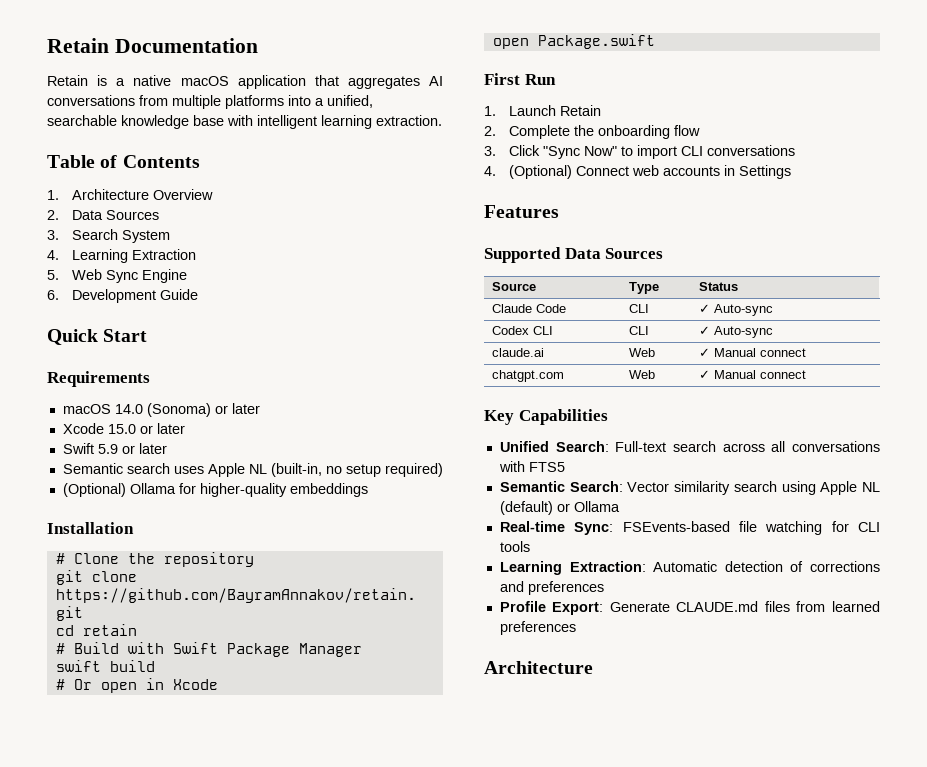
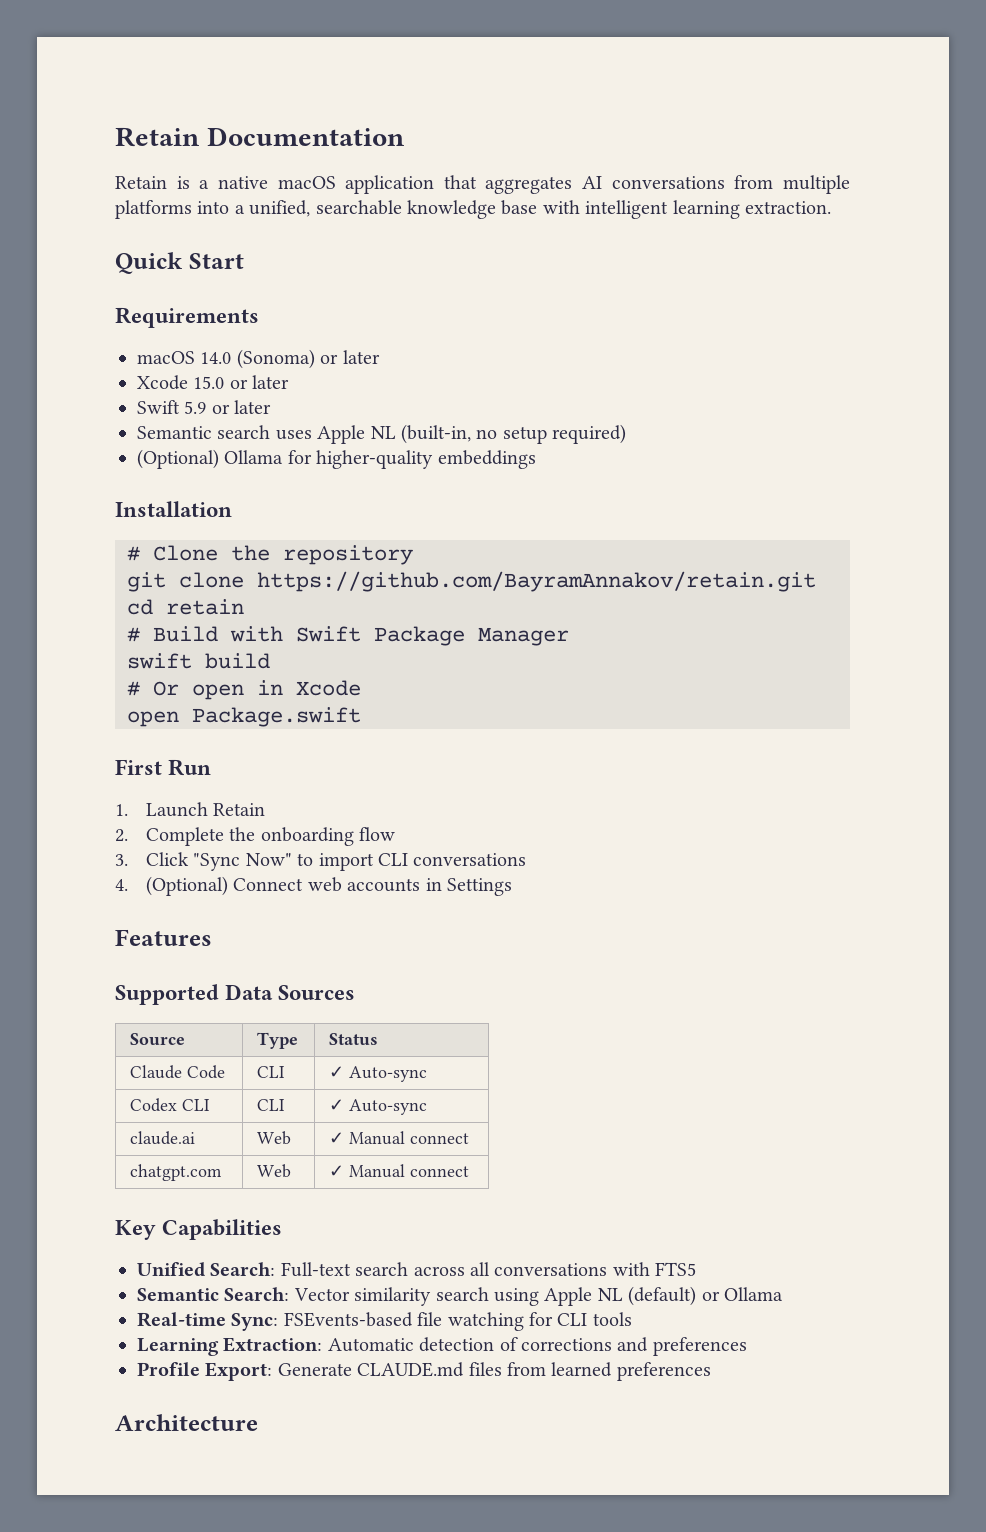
- Table of Contents
- 1. Architecture Overview
- 2. Data Sources
- 3. Search System
- 4. Learning Extraction
- 5. Web Sync Engine
- 6. Development Guide

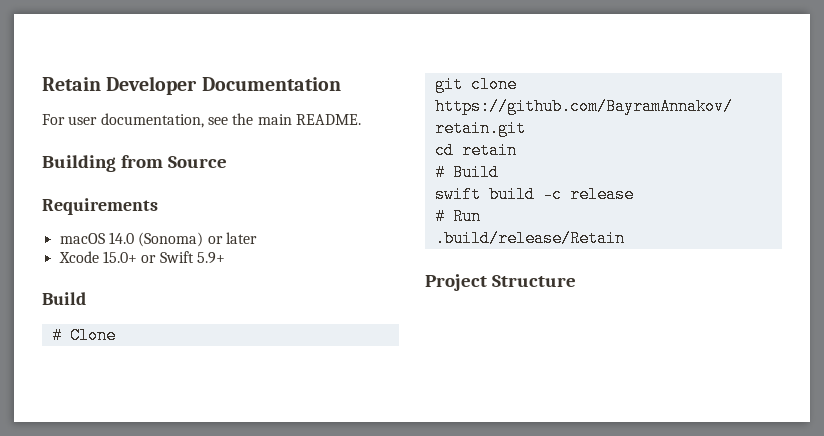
- Retain Documentation
+ Retain Developer Documentation
- Retain is a native macOS application that aggregates AI conversations from multiple platforms into a unified, searchable knowledge base with intelligent learning extraction.
- Quick Start
+ For user documentation, see the main README.
+ Building from Source
- Xcode 15.0 or later
- Swift 5.9 or later
- Semantic search uses Apple NL (built-in, no setup required)
- (Optional) Ollama for higher-quality embeddings
- Installation
+ Xcode 15.0+ or Swift 5.9+
+ Build
- # Clone the repository
+ # Clone
- # Build with Swift Package Manager
+ # Build
- swift build
- # Or open in Xcode
- open Package.swift
- First Run
- 1. Launch Retain
- 2. Complete the onboarding flow
- 3. Click "Sync Now" to import CLI conversations
- 4. (Optional) Connect web accounts in Settings
- Features
- Supported Data Sources
- Source | Type | Status
- Claude Code | CLI | ✓ Auto-sync
- Codex CLI | CLI | ✓ Auto-sync
- claude.ai | Web | ✓ Manual connect
- chatgpt.com | Web | ✓ Manual connect
- Key Capabilities
- Unified Search: Full-text search across all conversations with FTS5
- Semantic Search: Vector similarity search using Apple NL (default) or Ollama
- Real-time Sync: FSEvents-based file watching for CLI tools
- Learning Extraction: Automatic detection of corrections and preferences
- Profile Export: Generate CLAUDE.md files from learned preferences
- Architecture
+ swift build -c release
+ # Run
+ .build/release/Retain
+ Project Structure

